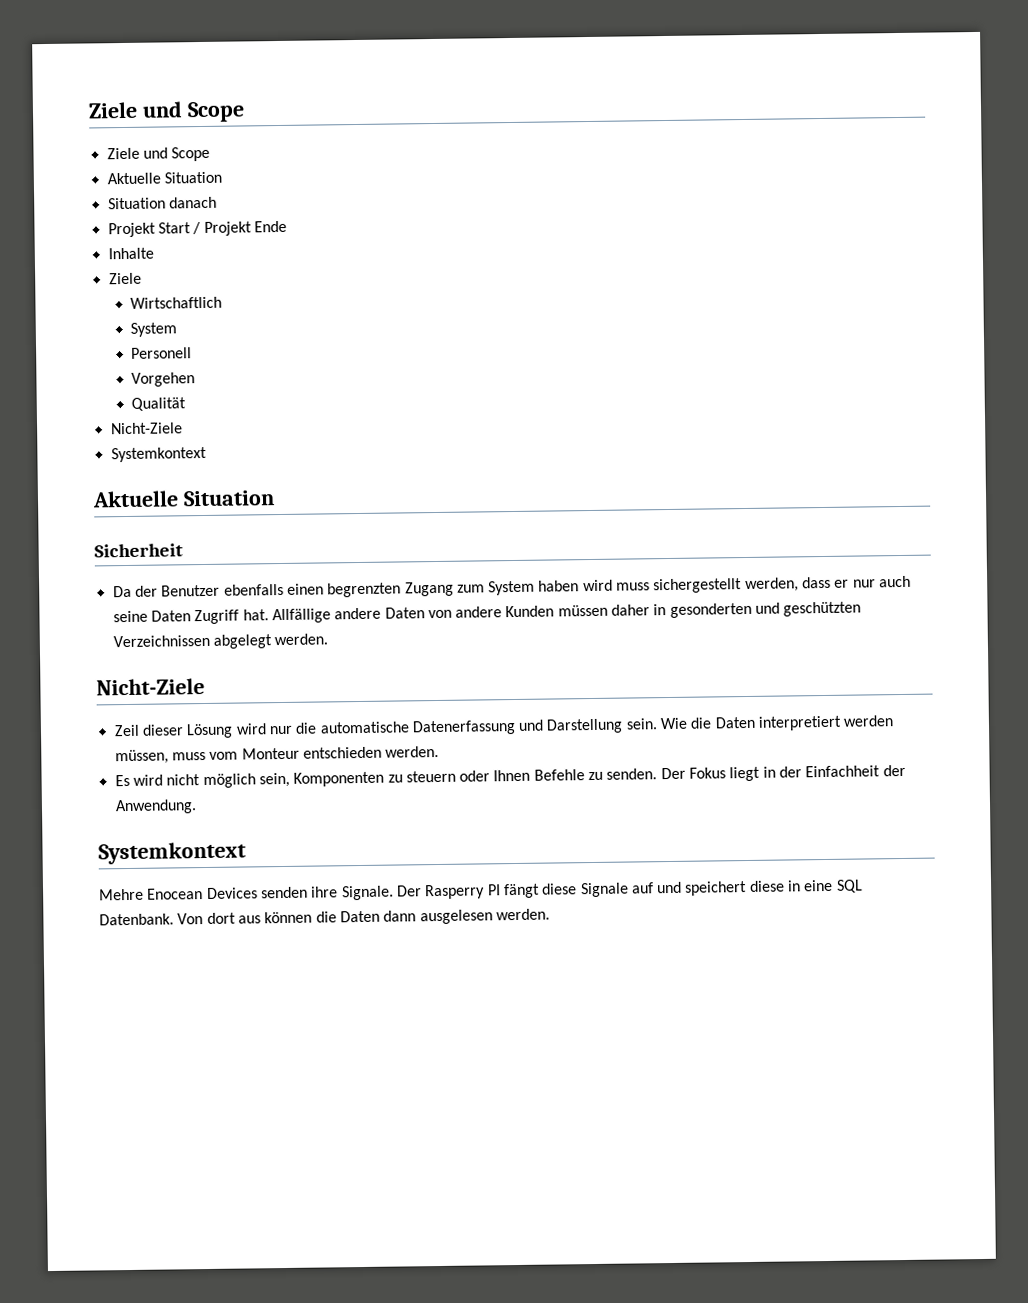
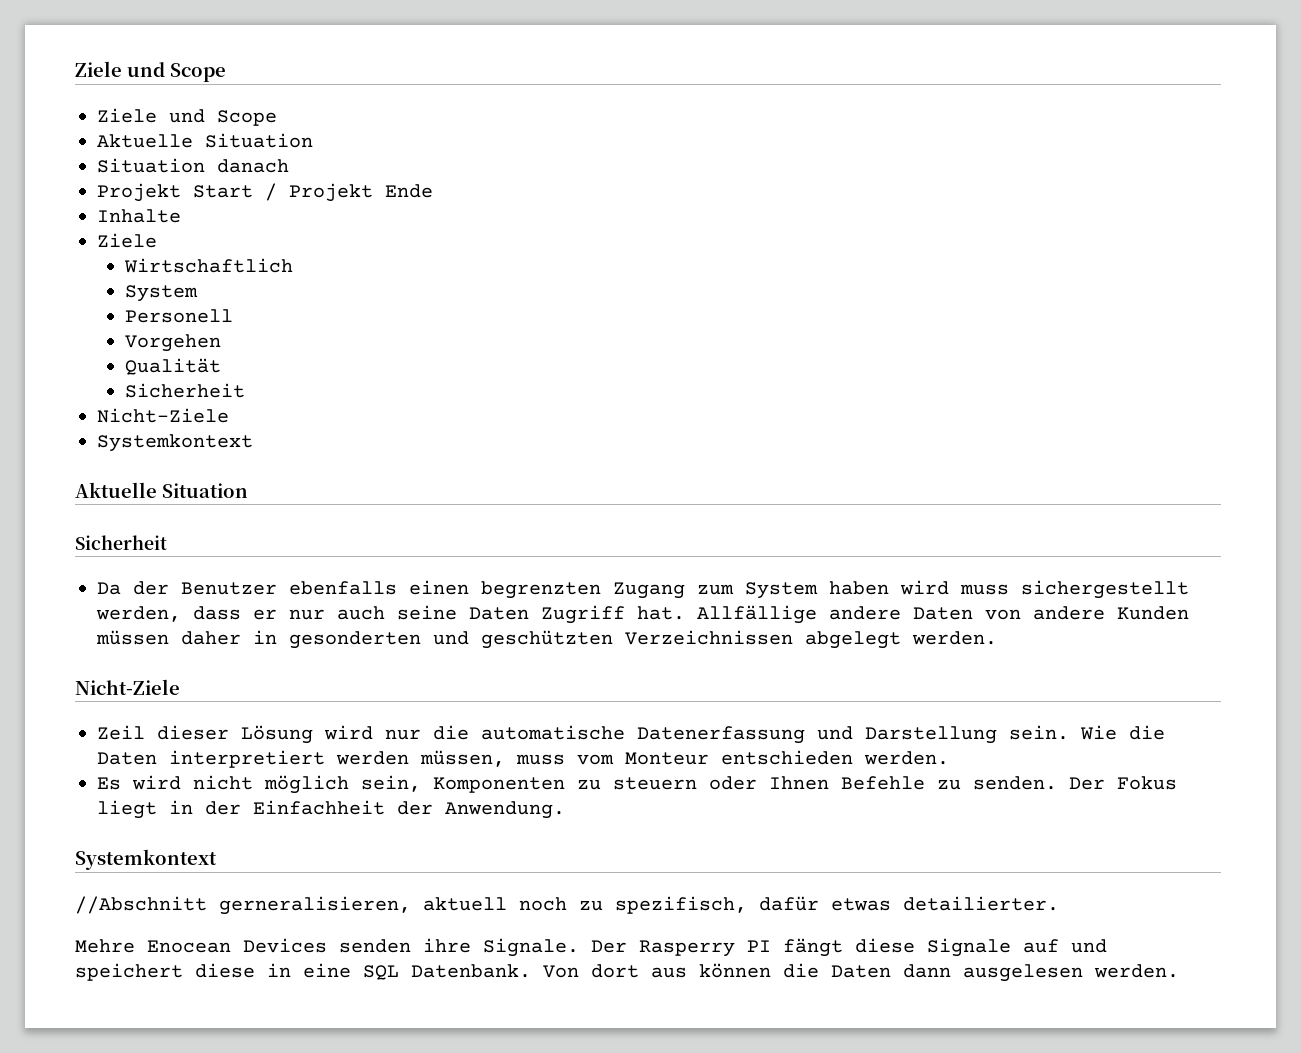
  Qualität
+ Sicherheit
+ //Abschnitt gerneralisieren, aktuell noch zu spezifisch, dafür etwas detailierter.

